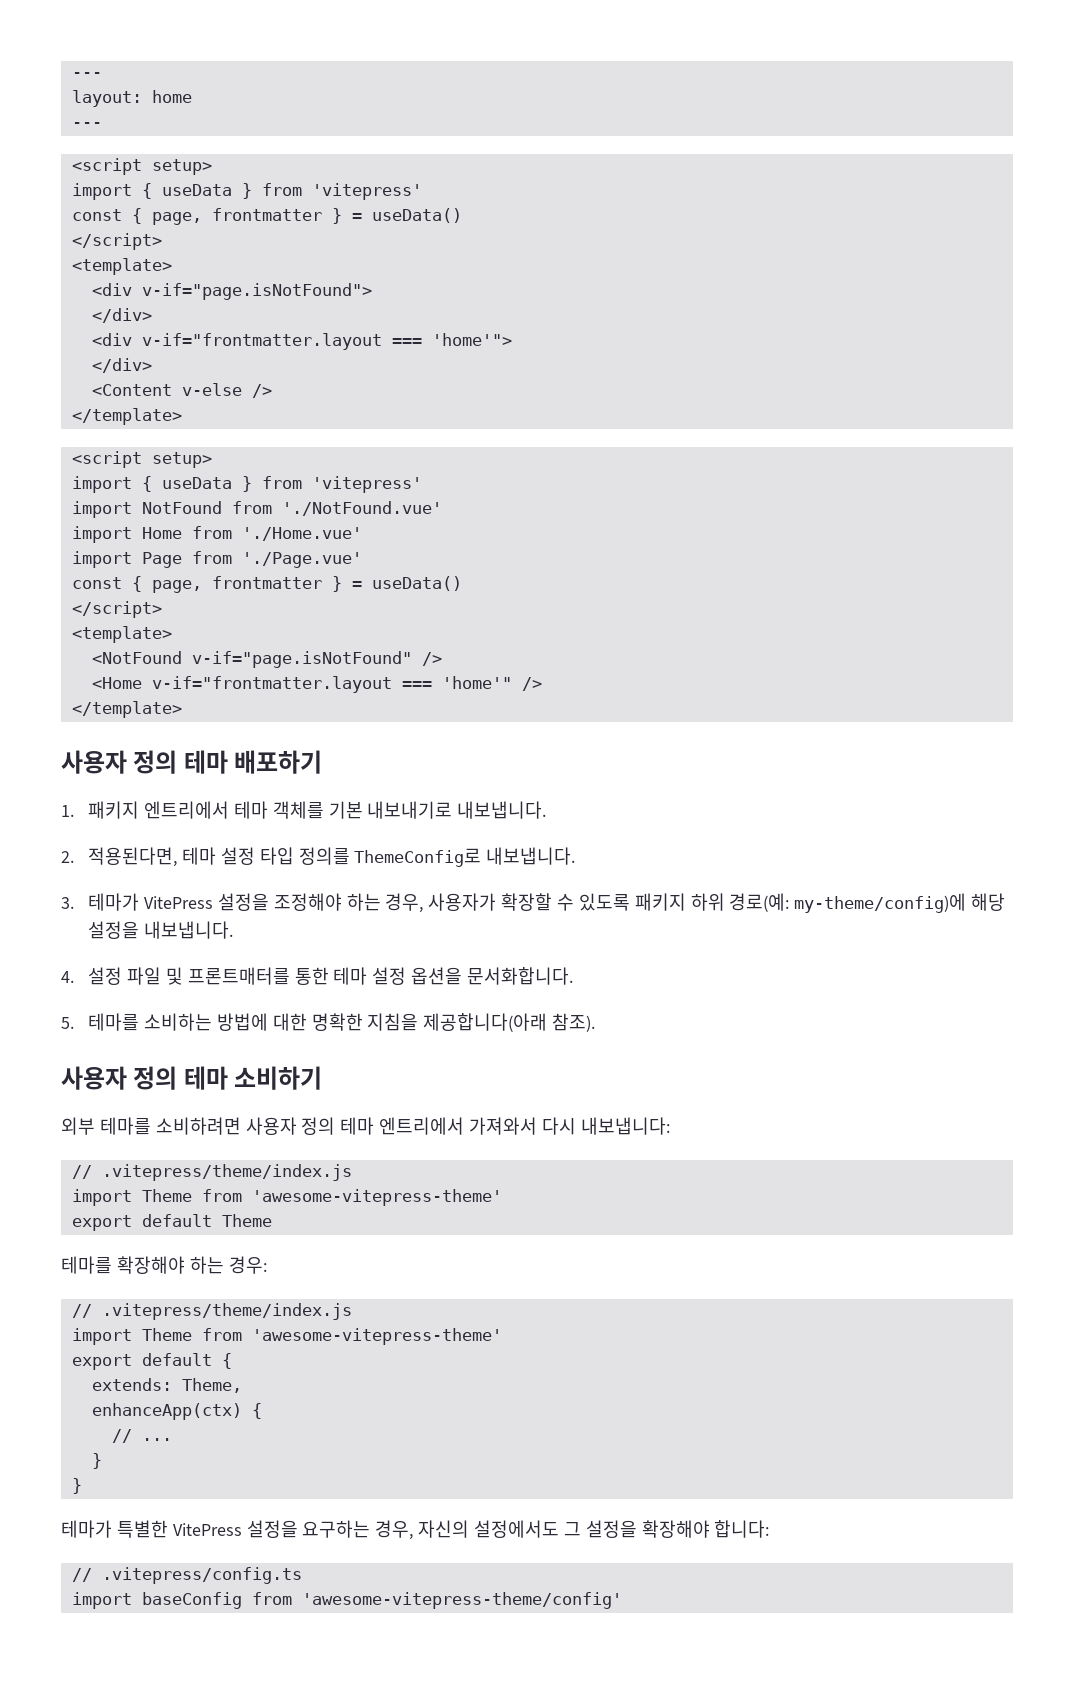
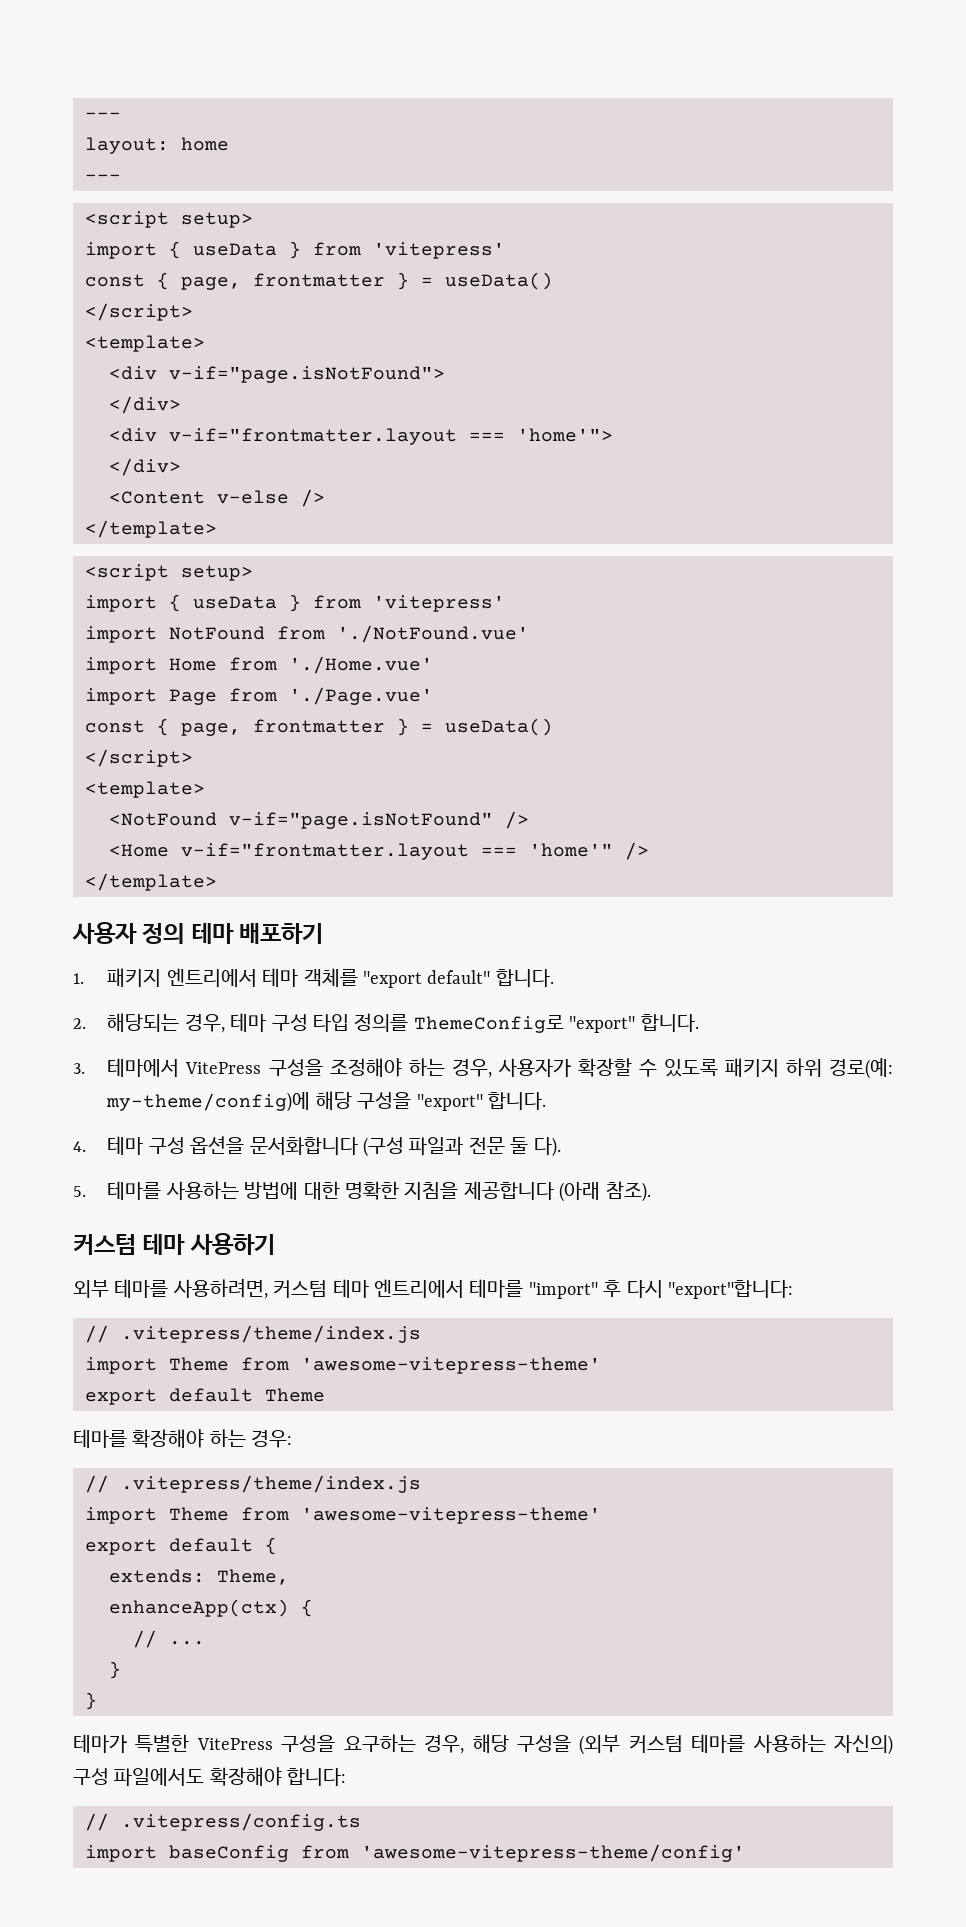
- 1. 패키지 엔트리에서 테마 객체를 기본 내보내기로 내보냅니다.
- 2. 적용된다면, 테마 설정 타입 정의를 ThemeConfig로 내보냅니다.
+ 1. 패키지 엔트리에서 테마 객체를 "export default" 합니다.
+ 2. 해당되는 경우, 테마 구성 타입 정의를 ThemeConfig로 "export" 합니다.
- 3. 테마가 VitePress 설정을 조정해야 하는 경우, 사용자가 확장할 수 있도록 패키지 하위 경로(예: my-theme/config)에 해당 설정을 내보냅니다.
- 4. 설정 파일 및 프론트매터를 통한 테마 설정 옵션을 문서화합니다.
+ 3. 테마에서 VitePress 구성을 조정해야 하는 경우, 사용자가 확장할 수 있도록 패키지 하위 경로(예: my-theme/config)에 해당 구성을 "export" 합니다.
+ 4. 테마 구성 옵션을 문서화합니다 (구성 파일과 전문 둘 다).
- 5. 테마를 소비하는 방법에 대한 명확한 지침을 제공합니다(아래 참조).
+ 5. 테마를 사용하는 방법에 대한 명확한 지침을 제공합니다 (아래 참조).
- 사용자 정의 테마 소비하기
- 외부 테마를 소비하려면 사용자 정의 테마 엔트리에서 가져와서 다시 내보냅니다:
+ 커스텀 테마 사용하기
+ 외부 테마를 사용하려면, 커스텀 테마 엔트리에서 테마를 "import" 후 다시 "export"합니다:
- 테마가 특별한 VitePress 설정을 요구하는 경우, 자신의 설정에서도 그 설정을 확장해야 합니다:
+ 테마가 특별한 VitePress 구성을 요구하는 경우, 해당 구성을 (외부 커스텀 테마를 사용하는 자신의) 구성 파일에서도 확장해야 합니다:

